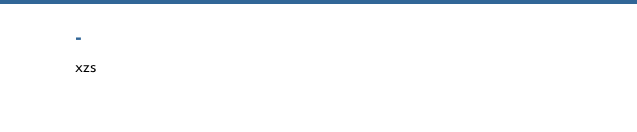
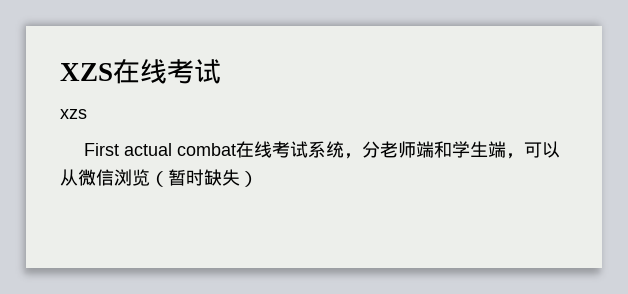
- -
+ XZS在线考试
  xzs
+ First actual combat在线考试系统，分老师端和学生端，可以从微信浏览（暂时缺失）

